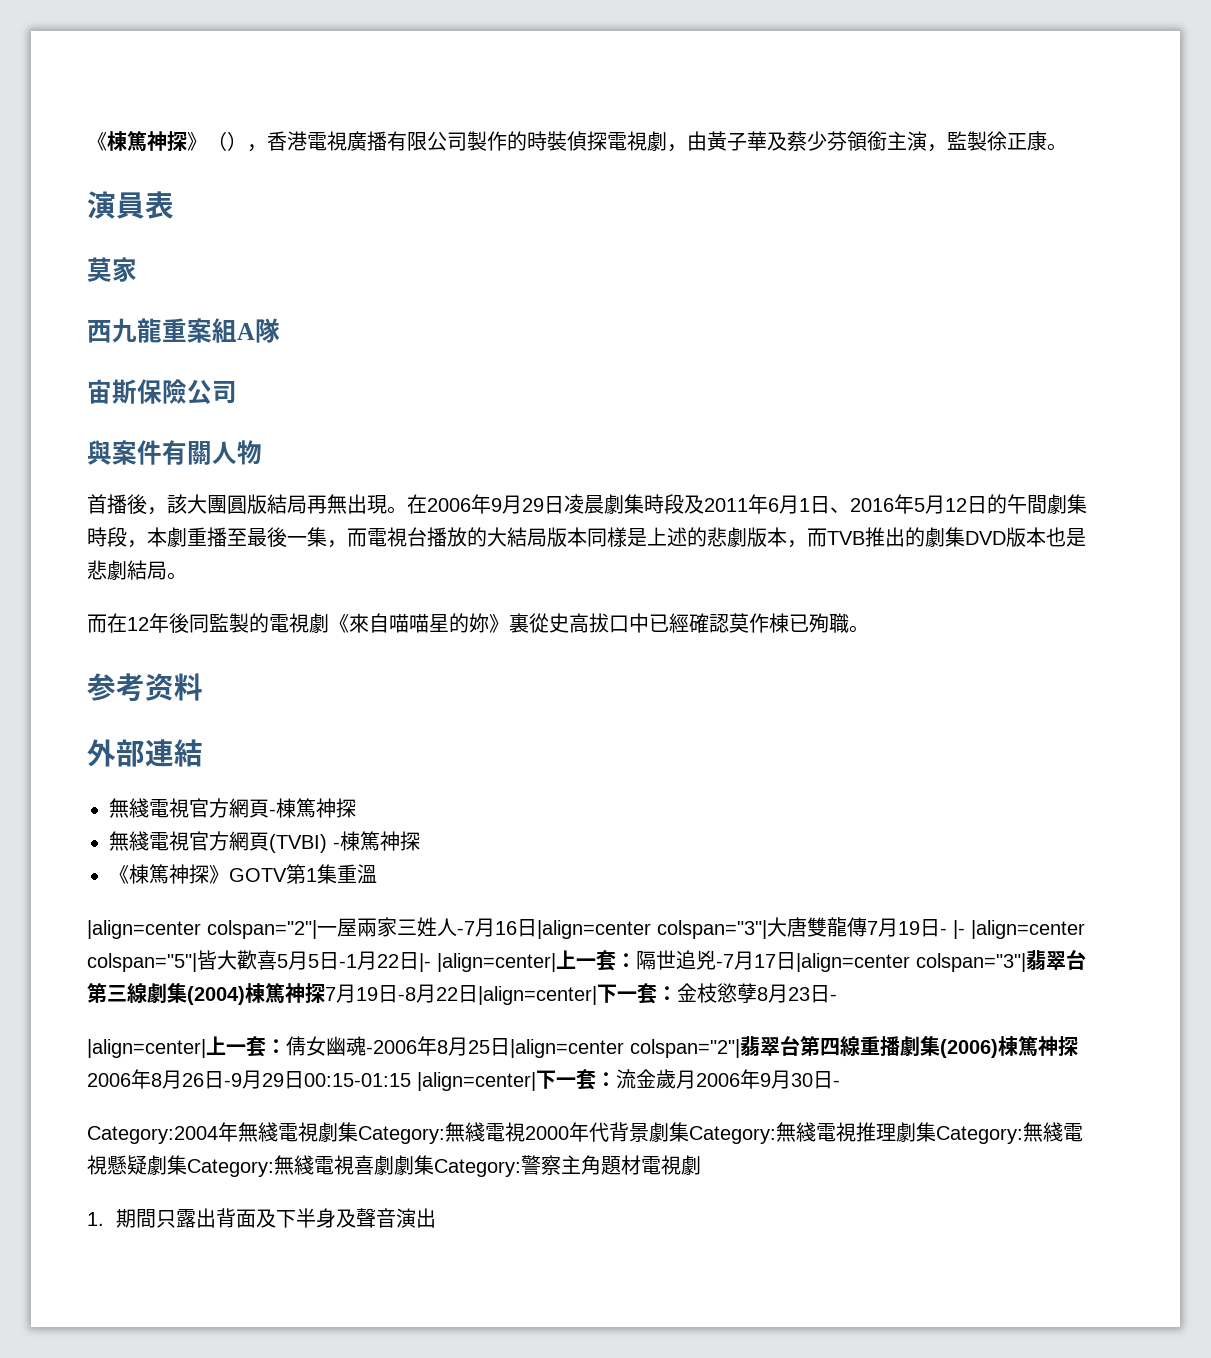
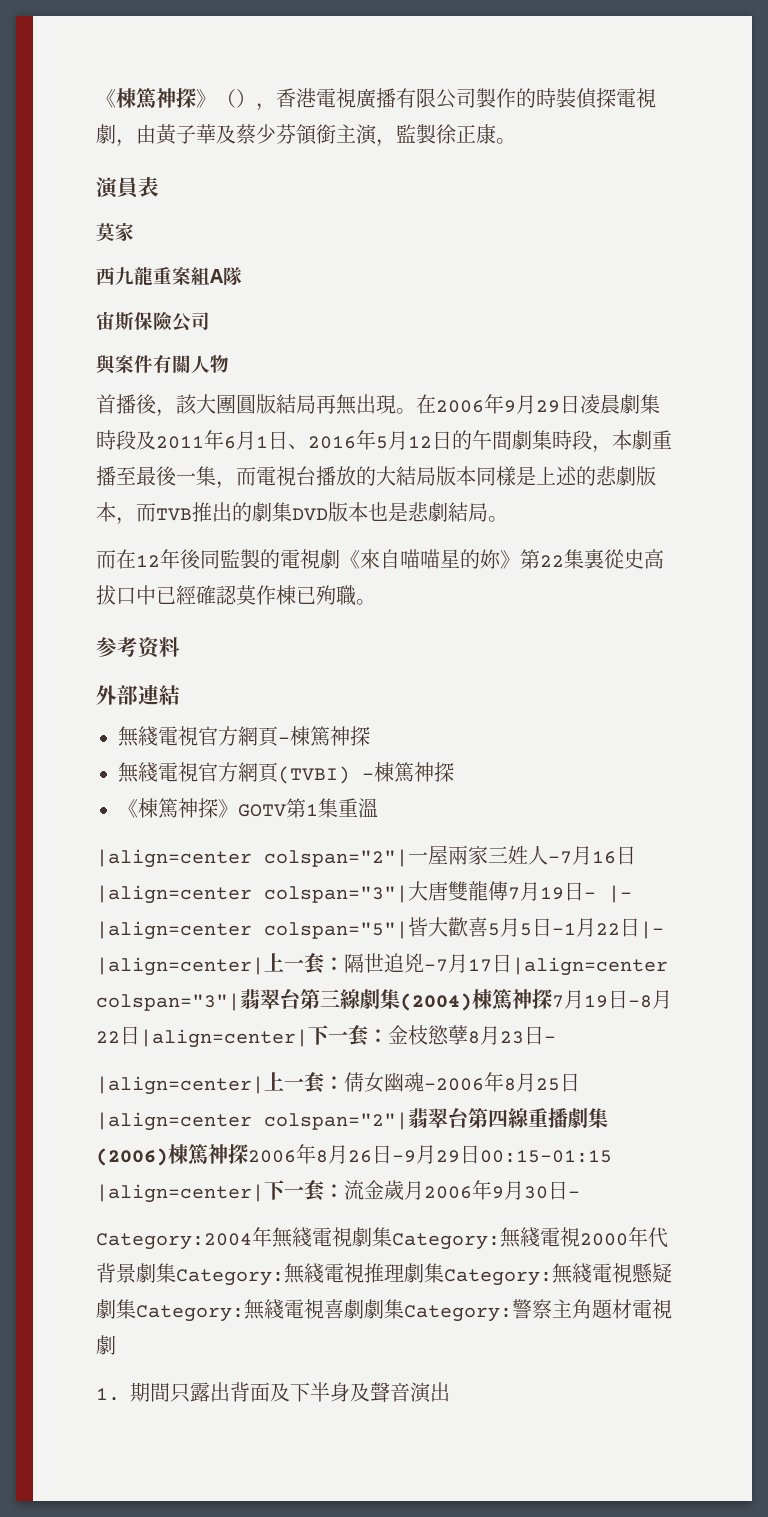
- 而在12年後同監製的電視劇《來自喵喵星的妳》裏從史高拔口中已經確認莫作棟已殉職。
+ 而在12年後同監製的電視劇《來自喵喵星的妳》第22集裏從史高拔口中已經確認莫作棟已殉職。

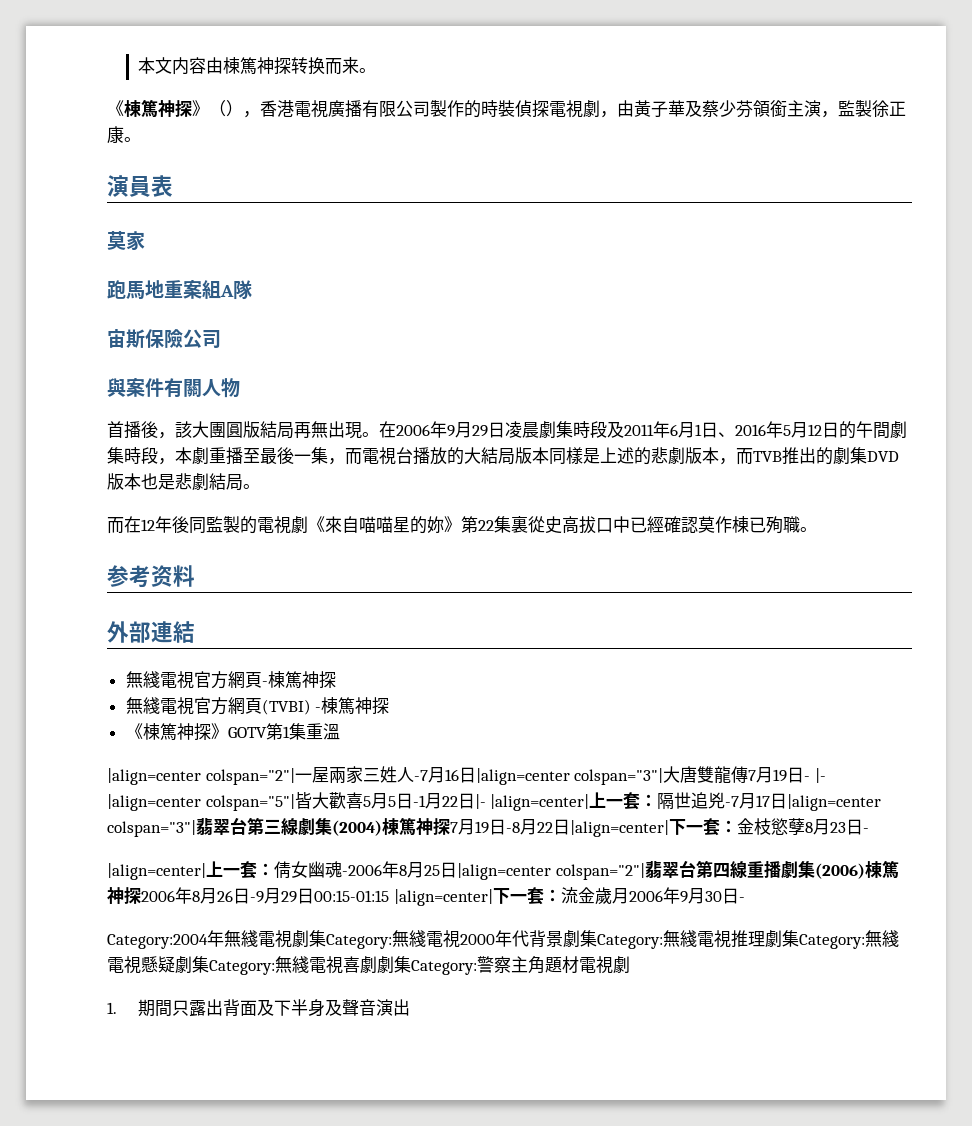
+ 本文内容由棟篤神探转换而来。
- 西九龍重案組A隊
+ 跑馬地重案組A隊

